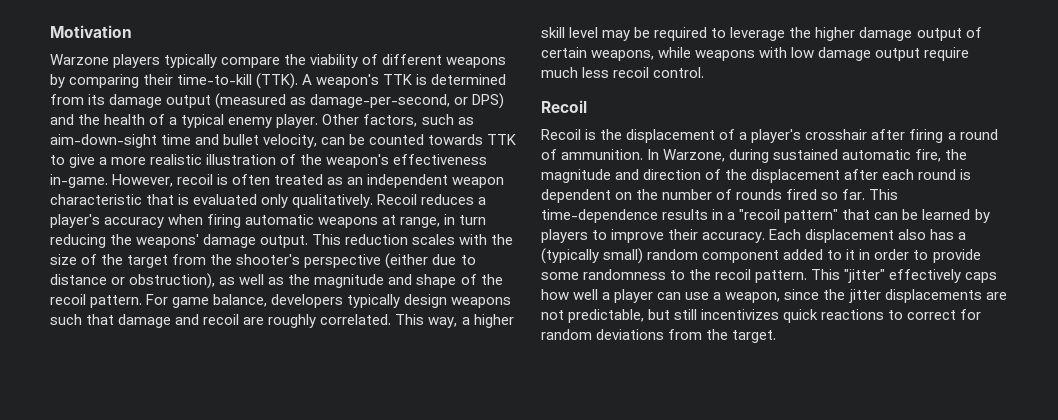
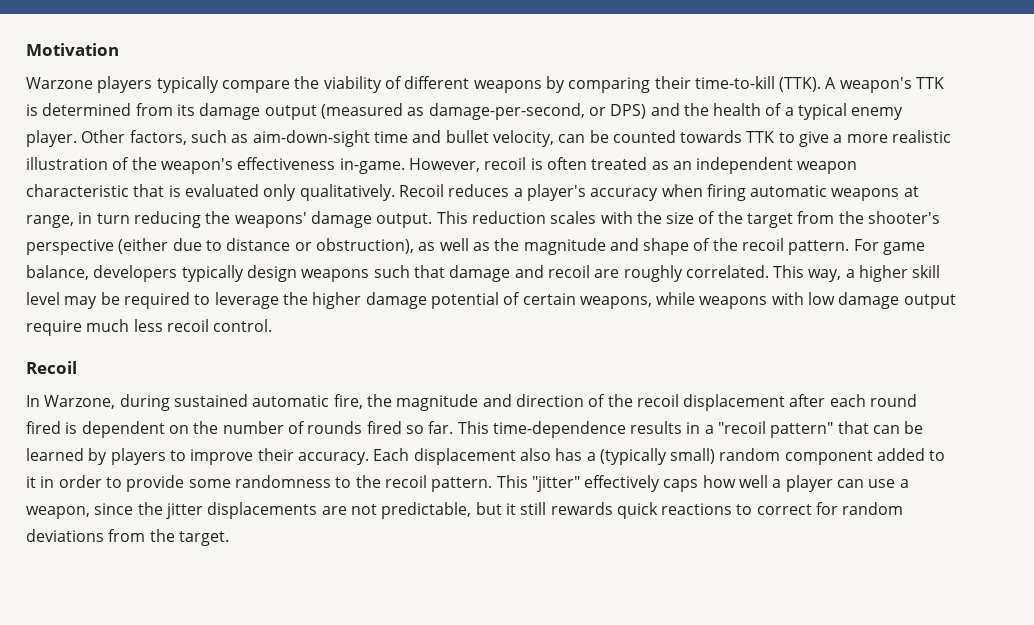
- This way, a higher skill level may be required to leverage the higher damage output of certain weapons, while weapons with low damage output require much less recoil control.
+ This way, a higher skill level may be required to leverage the higher damage potential of certain weapons, while weapons with low damage output require much less recoil control.
- Recoil is the displacement of a player's crosshair after firing a round of ammunition. In Warzone, during sustained automatic fire, the magnitude and direction of the displacement after each round is dependent on the number of rounds fired so far.
+ In Warzone, during sustained automatic fire, the magnitude and direction of the recoil displacement after each round fired is dependent on the number of rounds fired so far.
- This "jitter" effectively caps how well a player can use a weapon, since the jitter displacements are not predictable, but still incentivizes quick reactions to correct for random deviations from the target.
+ This "jitter" effectively caps how well a player can use a weapon, since the jitter displacements are not predictable, but it still rewards quick reactions to correct for random deviations from the target.

